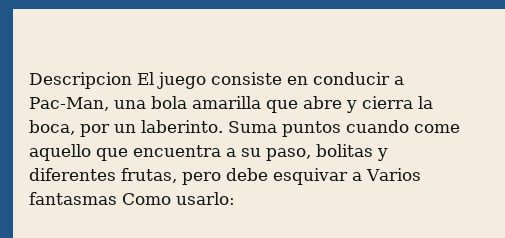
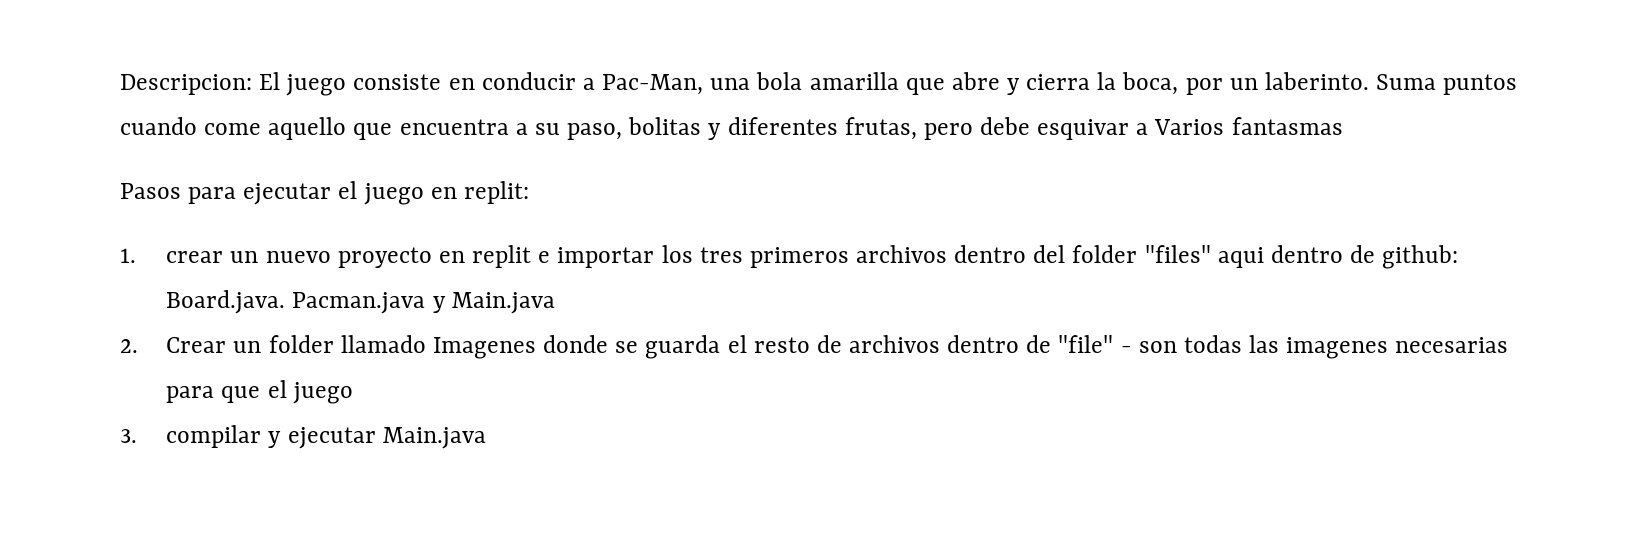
- Descripcion El juego consiste en conducir a Pac-Man, una bola amarilla que abre y cierra la boca, por un laberinto.
+ Descripcion: El juego consiste en conducir a Pac-Man, una bola amarilla que abre y cierra la boca, por un laberinto.
- Suma puntos cuando come aquello que encuentra a su paso, bolitas y diferentes frutas, pero debe esquivar a Varios fantasmas Como usarlo:
+ Suma puntos cuando come aquello que encuentra a su paso, bolitas y diferentes frutas, pero debe esquivar a Varios fantasmas
+ Pasos para ejecutar el juego en replit:
+ 1. crear un nuevo proyecto en replit e importar los tres primeros archivos dentro del folder "files" aqui dentro de github: Board.java. Pacman.java y Main.java
+ 2. Crear un folder llamado Imagenes donde se guarda el resto de archivos dentro de "file" - son todas las imagenes necesarias para que el juego
+ 3. compilar y ejecutar Main.java

